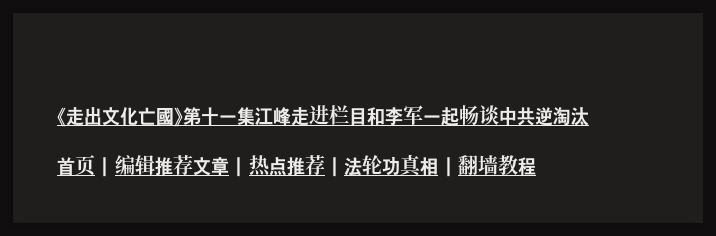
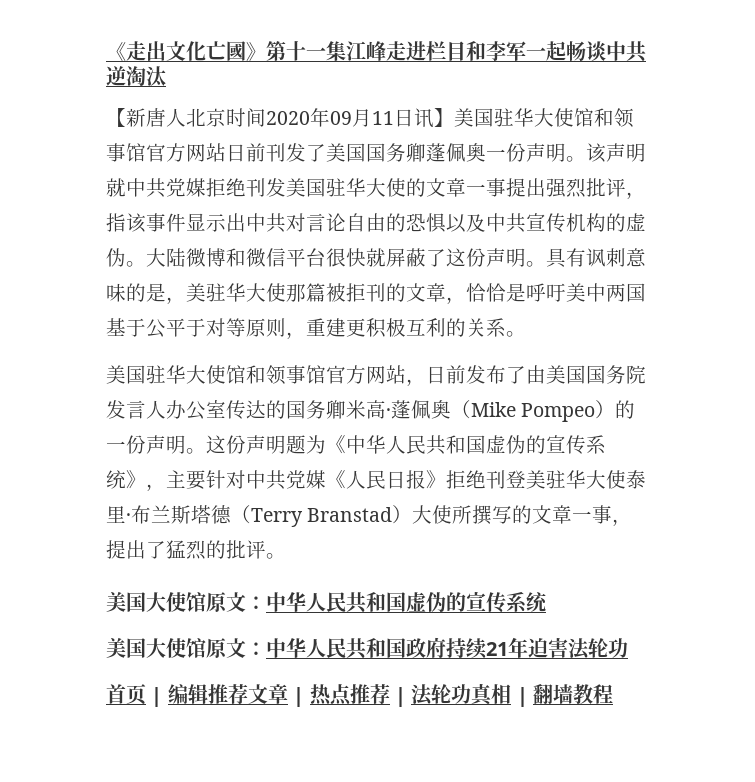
+ 【新唐人北京时间2020年09月11日讯】美国驻华大使馆和领事馆官方网站日前刊发了美国国务卿蓬佩奥一份声明。该声明就中共党媒拒绝刊发美国驻华大使的文章一事提出强烈批评，指该事件显示出中共对言论自由的恐惧以及中共宣传机构的虚伪。大陆微博和微信平台很快就屏蔽了这份声明。具有讽刺意味的是，美驻华大使那篇被拒刊的文章，恰恰是呼吁美中两国基于公平于对等原则，重建更积极互利的关系。
+ 美国驻华大使馆和领事馆官方网站，日前发布了由美国国务院发言人办公室传达的国务卿米高·蓬佩奥（Mike Pompeo）的一份声明。这份声明题为《中华人民共和国虚伪的宣传系统》，主要针对中共党媒《人民日报》拒绝刊登美驻华大使泰里·布兰斯塔德（Terry Branstad）大使所撰写的文章一事，提出了猛烈的批评。
+ 美国大使馆原文：中华人民共和国虚伪的宣传系统
+ 美国大使馆原文：中华人民共和国政府持续21年迫害法轮功

